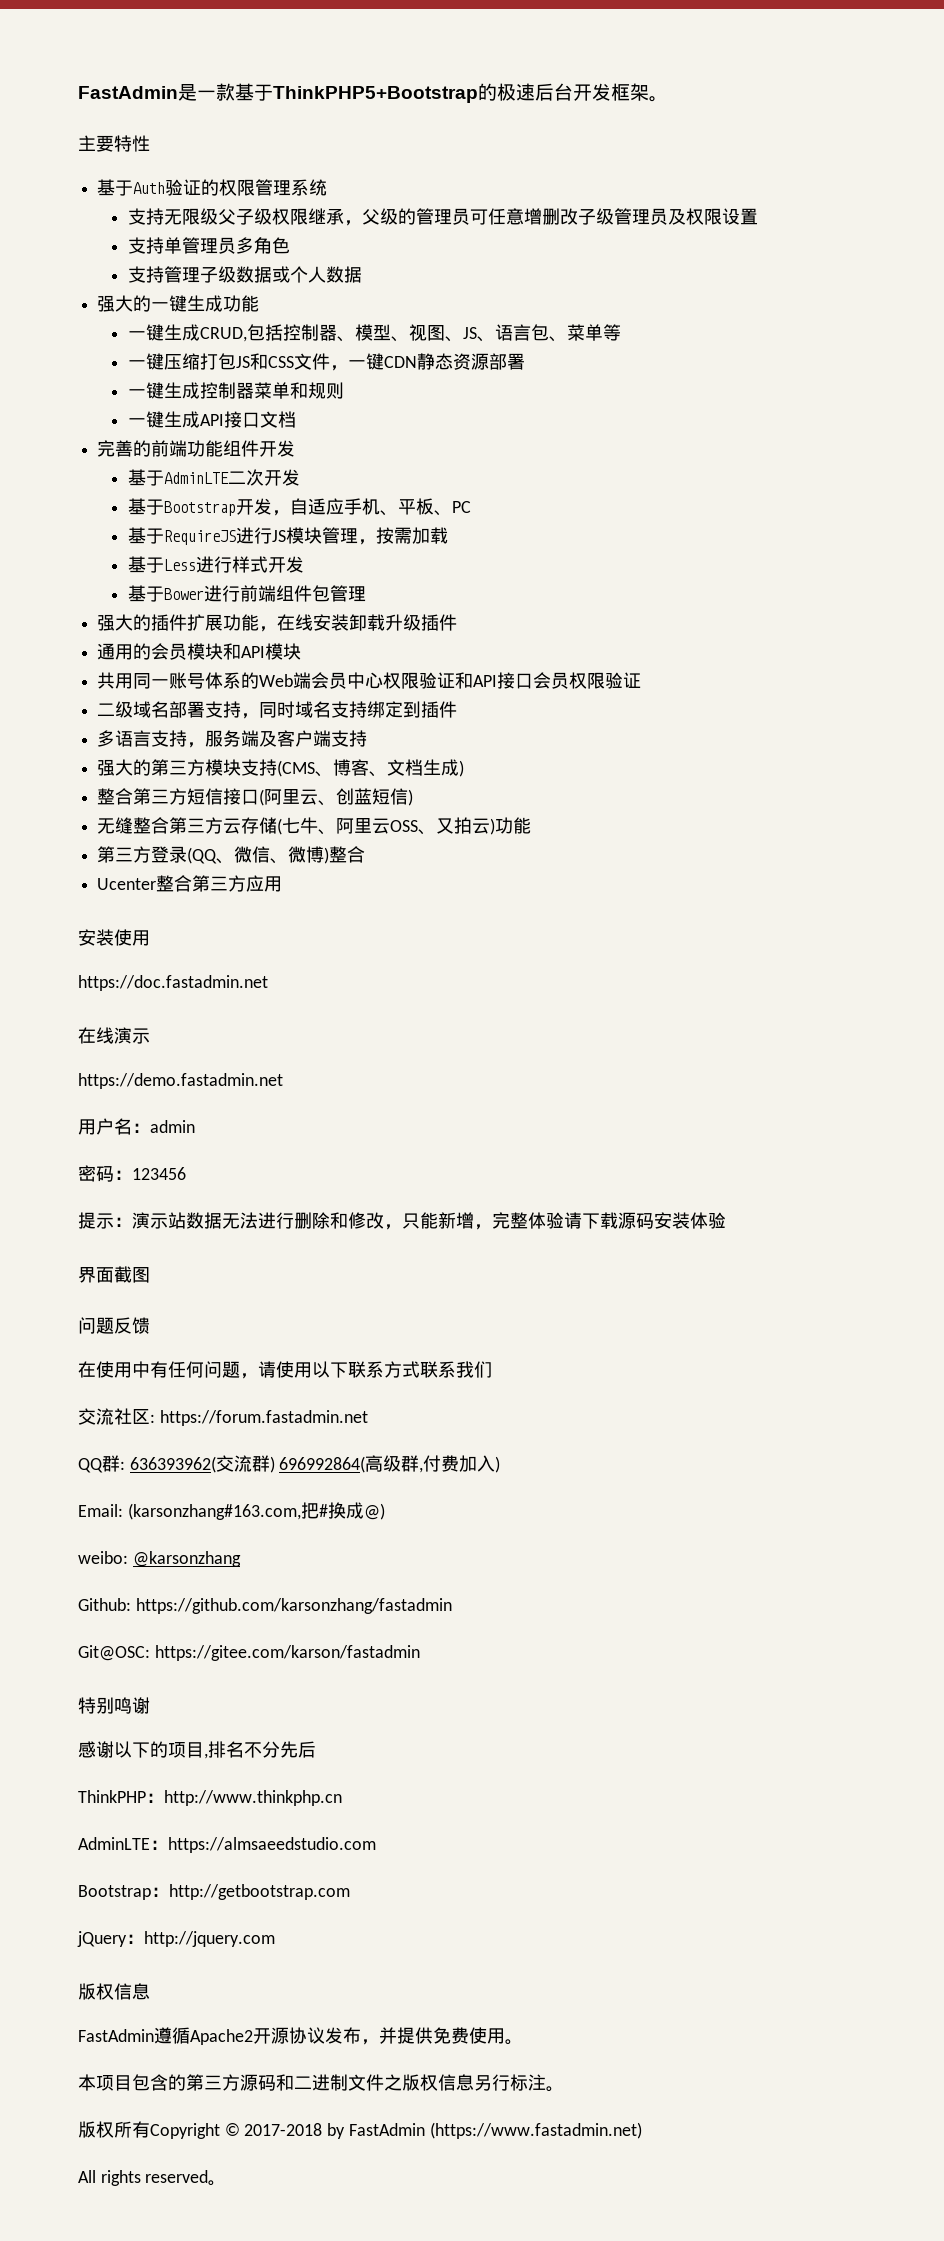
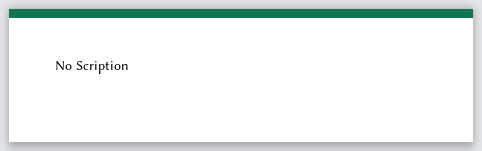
- FastAdmin是一款基于ThinkPHP5+Bootstrap的极速后台开发框架。
- 主要特性
- 基于Auth验证的权限管理系统
- 支持无限级父子级权限继承，父级的管理员可任意增删改子级管理员及权限设置
- 支持单管理员多角色
- 支持管理子级数据或个人数据
- 强大的一键生成功能
- 一键生成CRUD,包括控制器、模型、视图、JS、语言包、菜单等
- 一键压缩打包JS和CSS文件，一键CDN静态资源部署
- 一键生成控制器菜单和规则
- 一键生成API接口文档
- 完善的前端功能组件开发
- 基于AdminLTE二次开发
- 基于Bootstrap开发，自适应手机、平板、PC
- 基于RequireJS进行JS模块管理，按需加载
- 基于Less进行样式开发
- 基于Bower进行前端组件包管理
- 强大的插件扩展功能，在线安装卸载升级插件
- 通用的会员模块和API模块
- 共用同一账号体系的Web端会员中心权限验证和API接口会员权限验证
- 二级域名部署支持，同时域名支持绑定到插件
- 多语言支持，服务端及客户端支持
- 强大的第三方模块支持(CMS、博客、文档生成)
- 整合第三方短信接口(阿里云、创蓝短信)
- 无缝整合第三方云存储(七牛、阿里云OSS、又拍云)功能
- 第三方登录(QQ、微信、微博)整合
- Ucenter整合第三方应用
- 安装使用
- https://doc.fastadmin.net
- 在线演示
- https://demo.fastadmin.net
- 用户名：admin
- 密码：123456
- 提示：演示站数据无法进行删除和修改，只能新增，完整体验请下载源码安装体验
- 界面截图
- 问题反馈
- 在使用中有任何问题，请使用以下联系方式联系我们
- 交流社区: https://forum.fastadmin.net
- QQ群: 636393962(交流群) 696992864(高级群,付费加入)
- Email: (karsonzhang#163.com,把#换成@)
- weibo: @karsonzhang
- Github: https://github.com/karsonzhang/fastadmin
- Git@OSC: https://gitee.com/karson/fastadmin
- 特别鸣谢
- 感谢以下的项目,排名不分先后
- ThinkPHP：http://www.thinkphp.cn
- AdminLTE：https://almsaeedstudio.com
- Bootstrap：http://getbootstrap.com
- jQuery：http://jquery.com
- 版权信息
- FastAdmin遵循Apache2开源协议发布，并提供免费使用。
- 本项目包含的第三方源码和二进制文件之版权信息另行标注。
- 版权所有Copyright © 2017-2018 by FastAdmin (https://www.fastadmin.net)
- All rights reserved。
+ No Scription

